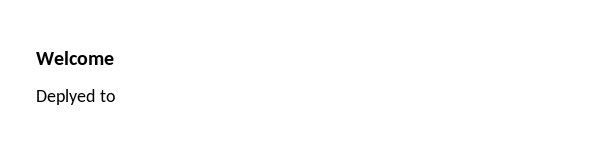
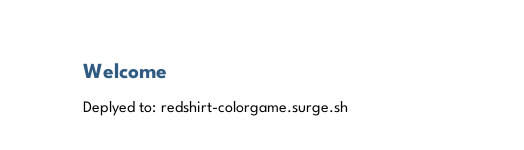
- Deplyed to
+ Deplyed to: redshirt-colorgame.surge.sh

